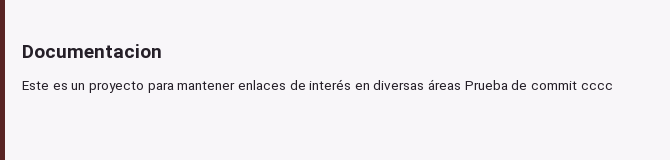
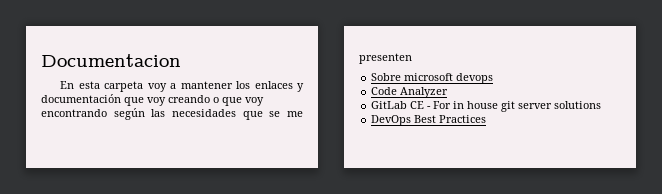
- Este es un proyecto para mantener enlaces de interés en diversas áreas Prueba de commit cccc
+ En esta carpeta voy a mantener los enlaces y documentación que voy creando o que voy encontrando según las necesidades que se me presenten
+ Sobre microsoft devops
+ Code Analyzer
+ GitLab CE - For in house git server solutions
+ DevOps Best Practices

